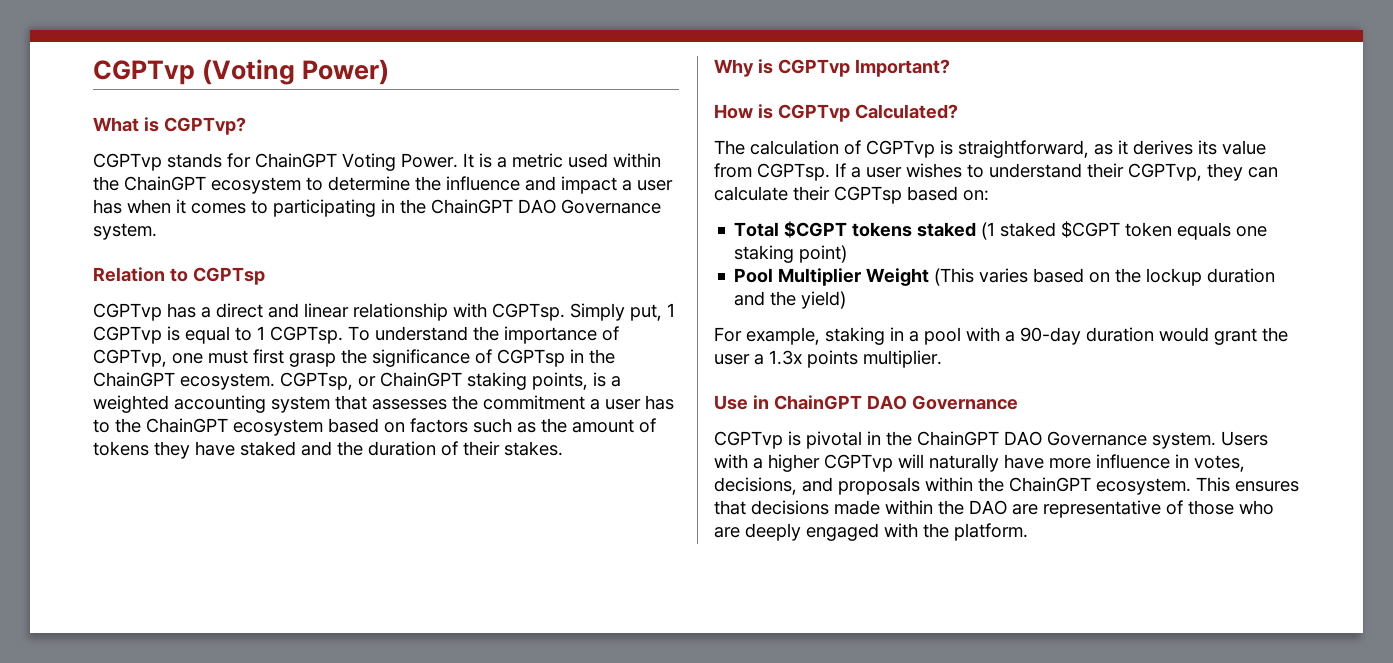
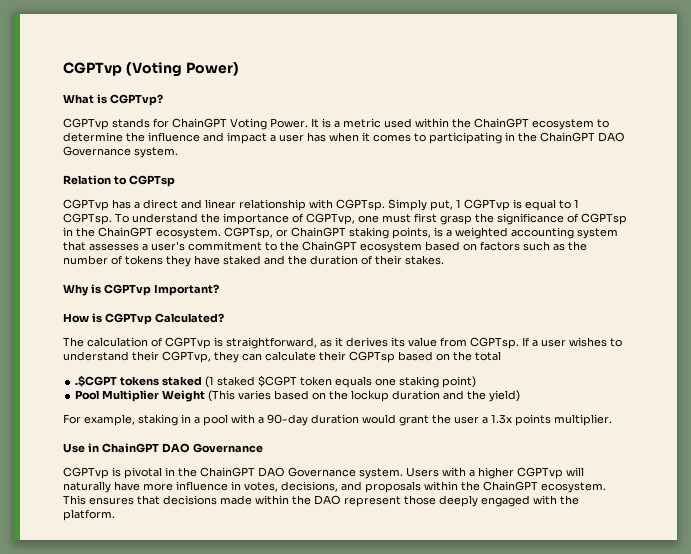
- CGPTsp, or ChainGPT staking points, is a weighted accounting system that assesses the commitment a user has to the ChainGPT ecosystem based on factors such as the amount of tokens they have staked and the duration of their stakes.
+ CGPTsp, or ChainGPT staking points, is a weighted accounting system that assesses a user's commitment to the ChainGPT ecosystem based on factors such as the number of tokens they have staked and the duration of their stakes.
- If a user wishes to understand their CGPTvp, they can calculate their CGPTsp based on:
- Total $CGPT tokens staked (1 staked $CGPT token equals one staking point)
+ If a user wishes to understand their CGPTvp, they can calculate their CGPTsp based on the total
+ .$CGPT tokens staked (1 staked $CGPT token equals one staking point)
- This ensures that decisions made within the DAO are representative of those who are deeply engaged with the platform.
+ This ensures that decisions made within the DAO represent those deeply engaged with the platform.

